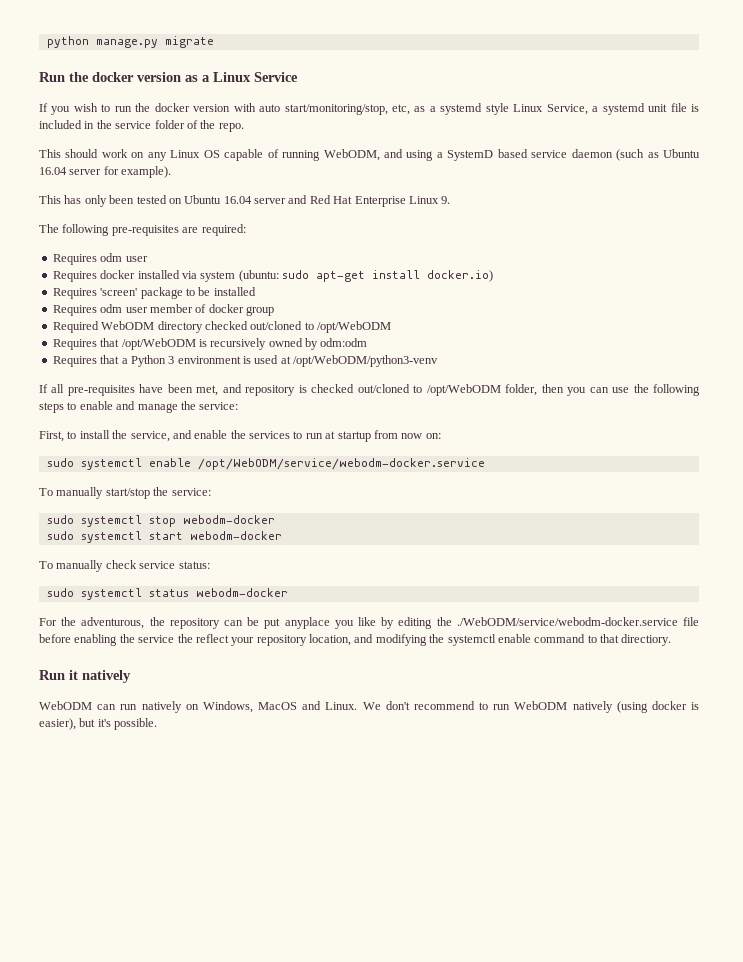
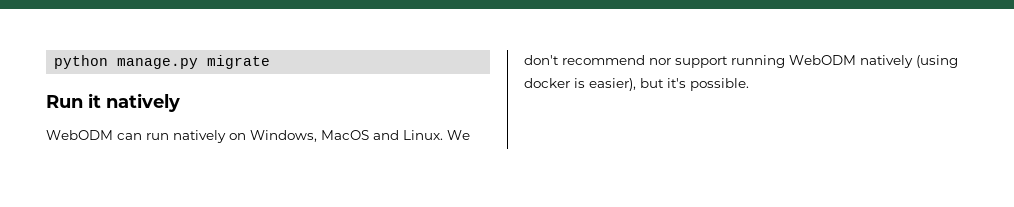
- Run the docker version as a Linux Service
- If you wish to run the docker version with auto start/monitoring/stop, etc, as a systemd style Linux Service, a systemd unit file is included in the service folder of the repo.
- This should work on any Linux OS capable of running WebODM, and using a SystemD based service daemon (such as Ubuntu 16.04 server for example).
- This has only been tested on Ubuntu 16.04 server and Red Hat Enterprise Linux 9.
- The following pre-requisites are required:
- Requires odm user
- Requires docker installed via system (ubuntu: sudo apt-get install docker.io)
- Requires 'screen' package to be installed
- Requires odm user member of docker group
- Required WebODM directory checked out/cloned to /opt/WebODM
- Requires that /opt/WebODM is recursively owned by odm:odm
- Requires that a Python 3 environment is used at /opt/WebODM/python3-venv
- If all pre-requisites have been met, and repository is checked out/cloned to /opt/WebODM folder, then you can use the following steps to enable and manage the service:
- First, to install the service, and enable the services to run at startup from now on:
- sudo systemctl enable /opt/WebODM/service/webodm-docker.service
- To manually start/stop the service:
- sudo systemctl stop webodm-docker
- sudo systemctl start webodm-docker
- To manually check service status:
- sudo systemctl status webodm-docker
- For the adventurous, the repository can be put anyplace you like by editing the ./WebODM/service/webodm-docker.service file before enabling the service the reflect your repository location, and modifying the systemctl enable command to that directiory.
- We don't recommend to run WebODM natively (using docker is easier), but it's possible.
+ We don't recommend nor support running WebODM natively (using docker is easier), but it's possible.

